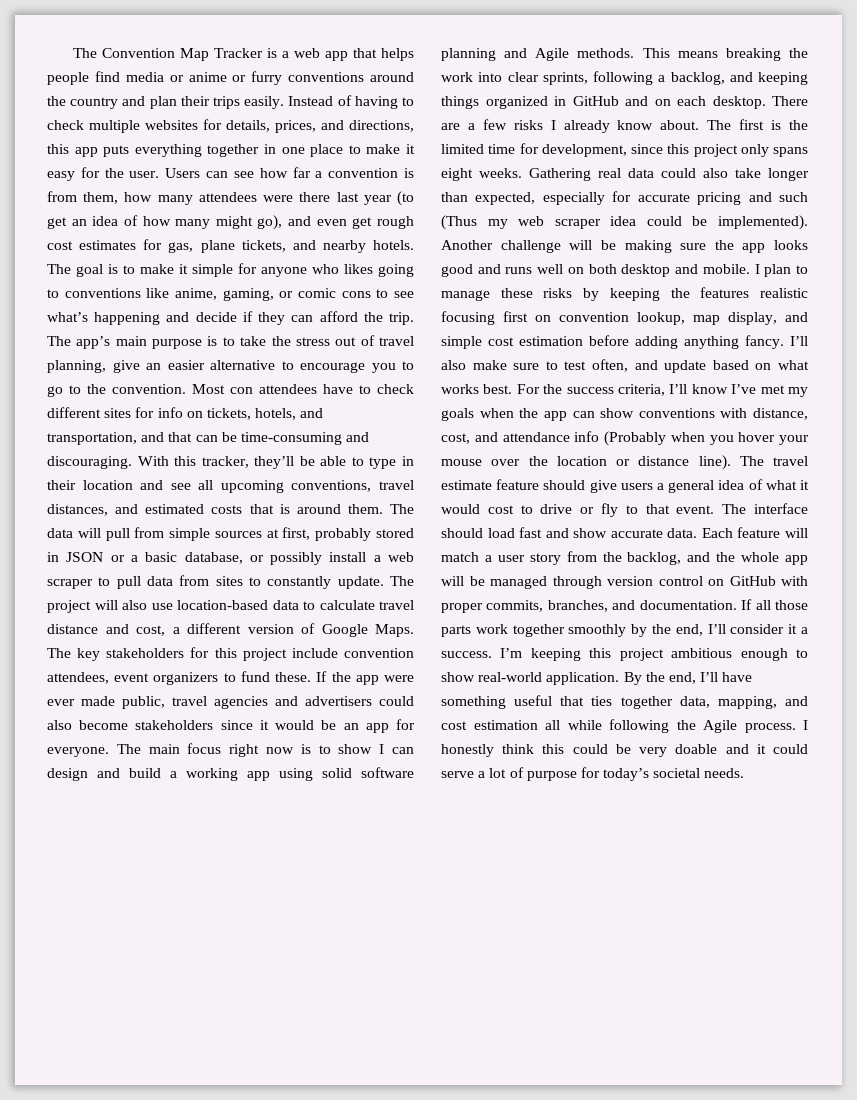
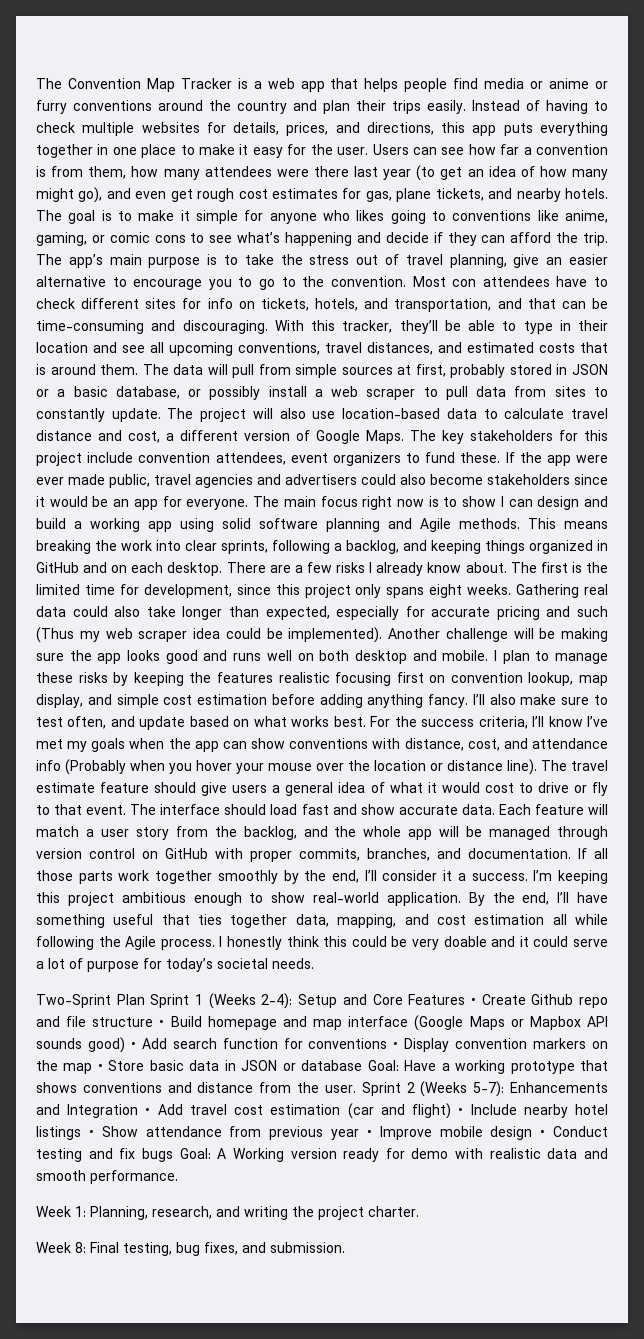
+ Two-Sprint Plan Sprint 1 (Weeks 2-4): Setup and Core Features • Create Github repo and file structure • Build homepage and map interface (Google Maps or Mapbox API sounds good) • Add search function for conventions • Display convention markers on the map • Store basic data in JSON or database Goal: Have a working prototype that shows conventions and distance from the user. Sprint 2 (Weeks 5-7): Enhancements and Integration • Add travel cost estimation (car and flight) • Include nearby hotel listings • Show attendance from previous year • Improve mobile design • Conduct testing and fix bugs Goal: A Working version ready for demo with realistic data and smooth performance.
+ Week 1: Planning, research, and writing the project charter.
+ Week 8: Final testing, bug fixes, and submission.

